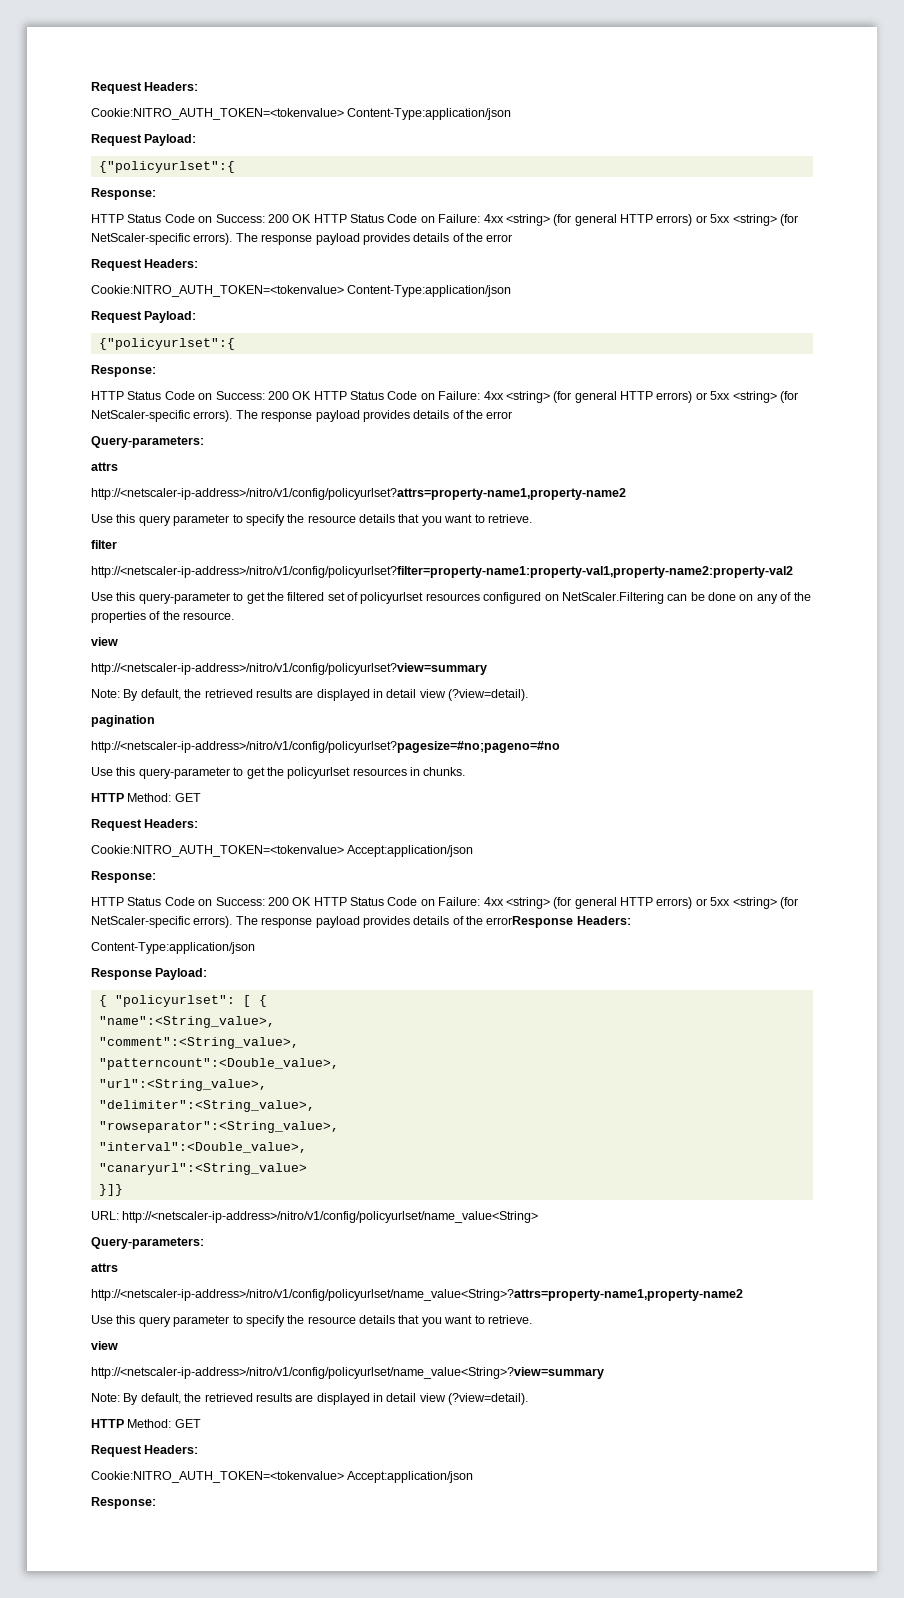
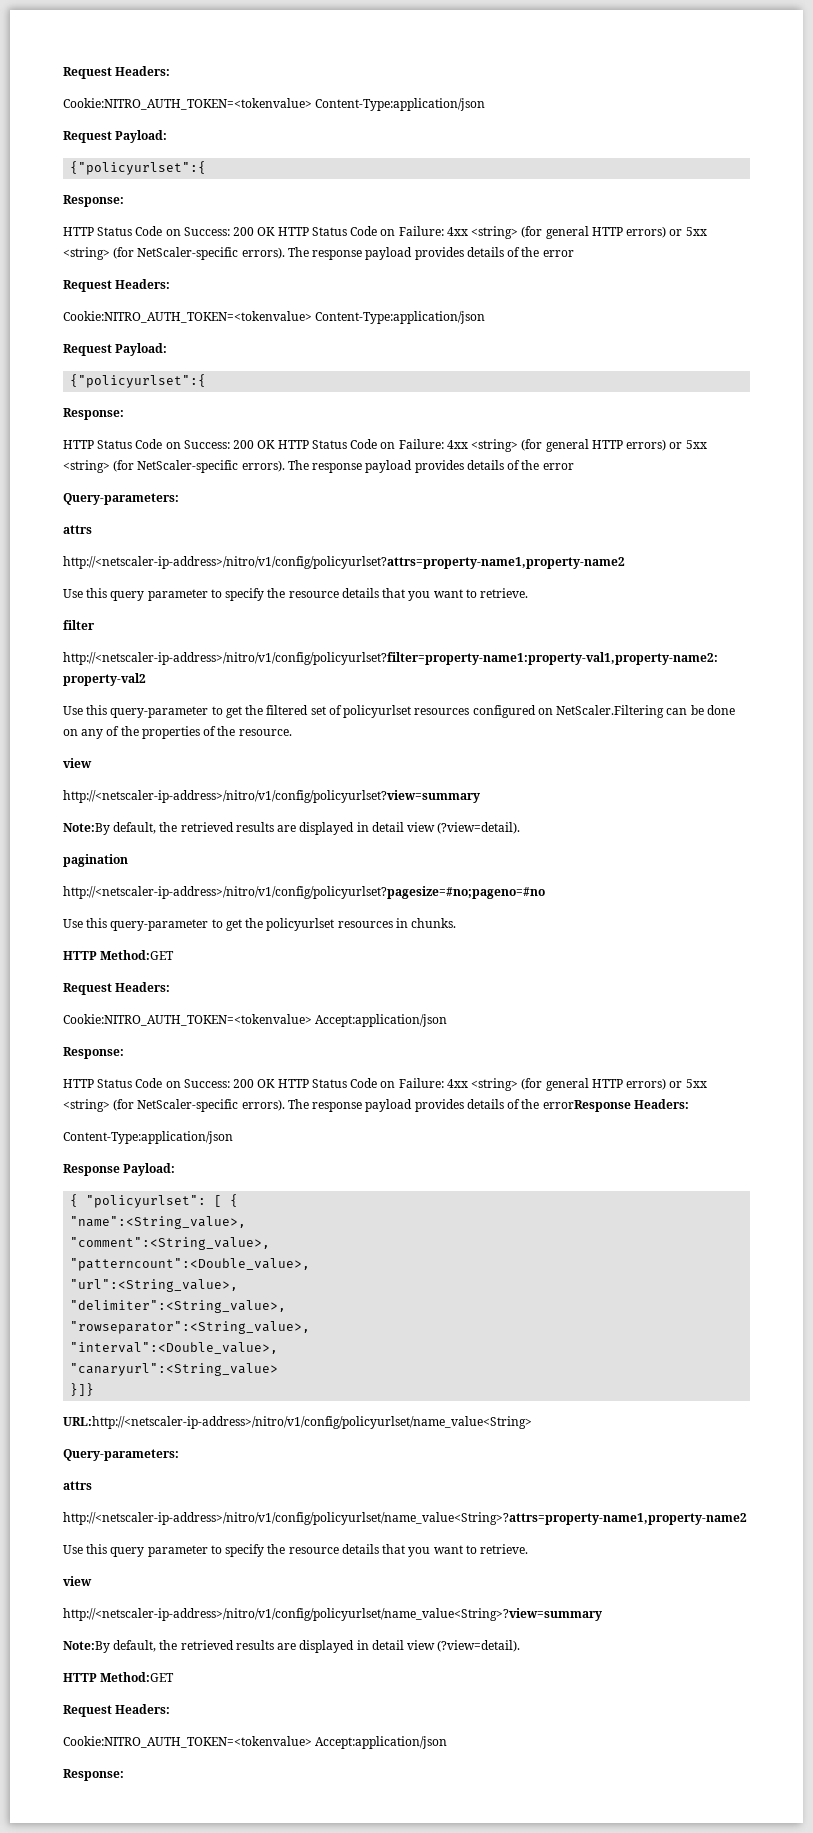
  http://<netscaler-ip-address>/nitro/v1/config/policyurlset?view=summary
- Note: By default, the retrieved results are displayed in detail view (?view=detail).
+ Note:By default, the retrieved results are displayed in detail view (?view=detail).
  Use this query-parameter to get the policyurlset resources in chunks.
- HTTP Method: GET
+ HTTP Method:GET
- URL: http://<netscaler-ip-address>/nitro/v1/config/policyurlset/name_value<String>
+ URL:http://<netscaler-ip-address>/nitro/v1/config/policyurlset/name_value<String>
  http://<netscaler-ip-address>/nitro/v1/config/policyurlset/name_value<String>?view=summary
- Note: By default, the retrieved results are displayed in detail view (?view=detail).
- HTTP Method: GET
+ Note:By default, the retrieved results are displayed in detail view (?view=detail).
+ HTTP Method:GET

